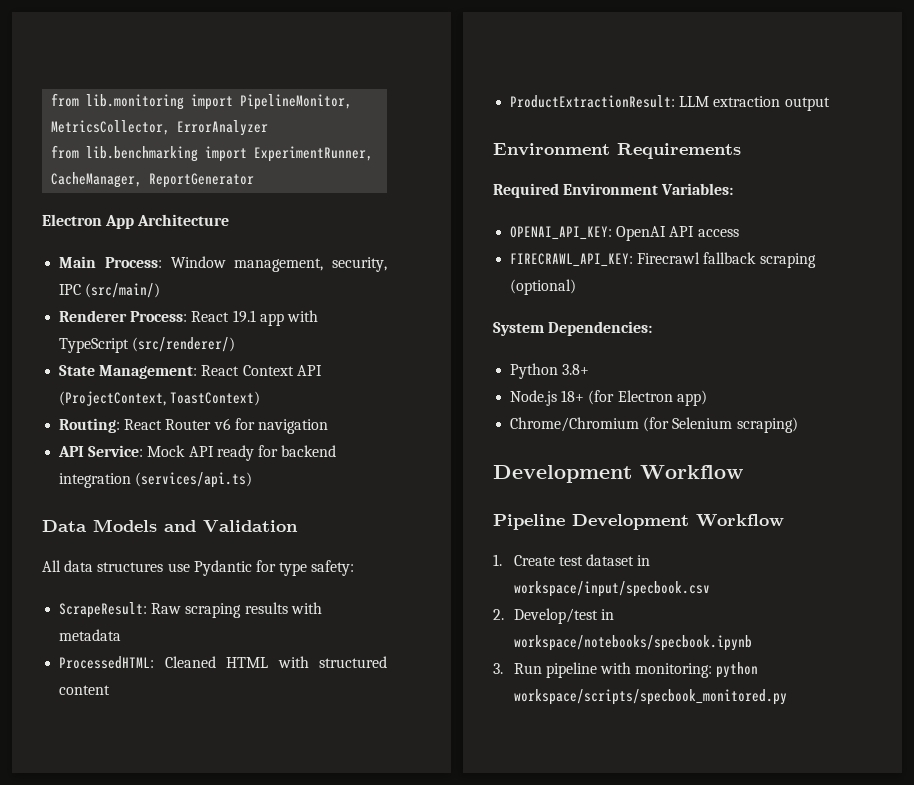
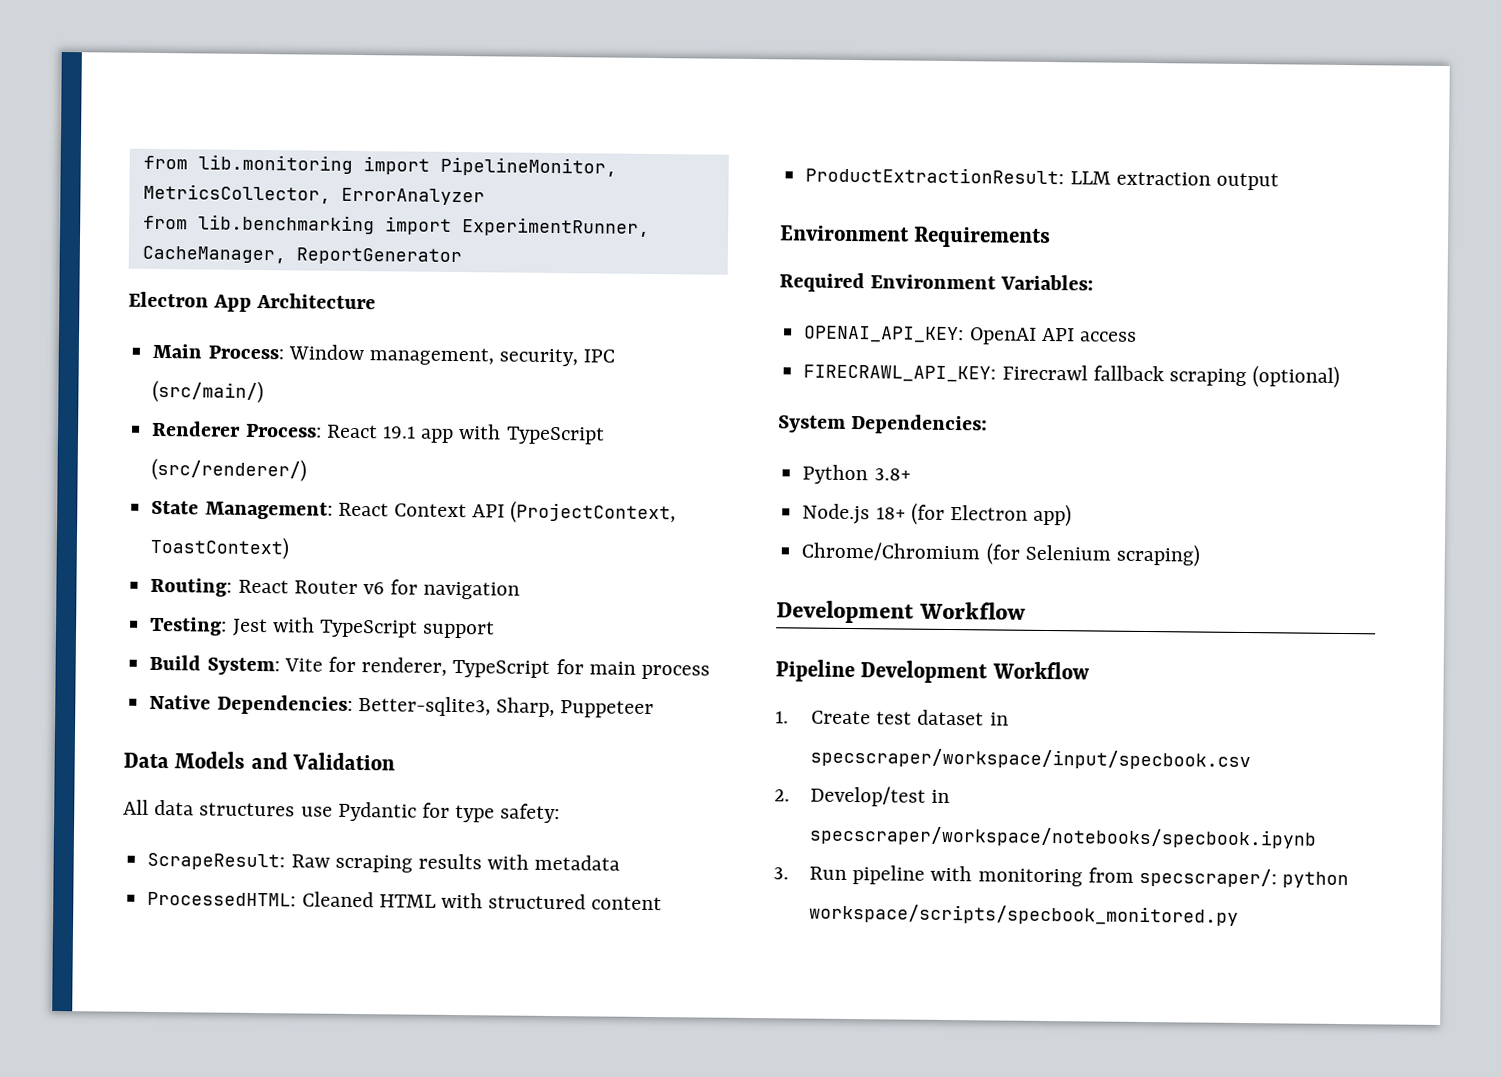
- API Service: Mock API ready for backend integration (services/api.ts)
+ Testing: Jest with TypeScript support
+ Build System: Vite for renderer, TypeScript for main process
+ Native Dependencies: Better-sqlite3, Sharp, Puppeteer
- 1. Create test dataset in workspace/input/specbook.csv
+ 1. Create test dataset in specscraper/workspace/input/specbook.csv
- 2. Develop/test in workspace/notebooks/specbook.ipynb
+ 2. Develop/test in specscraper/workspace/notebooks/specbook.ipynb
- 3. Run pipeline with monitoring: python workspace/scripts/specbook_monitored.py
+ 3. Run pipeline with monitoring from specscraper/: python workspace/scripts/specbook_monitored.py

